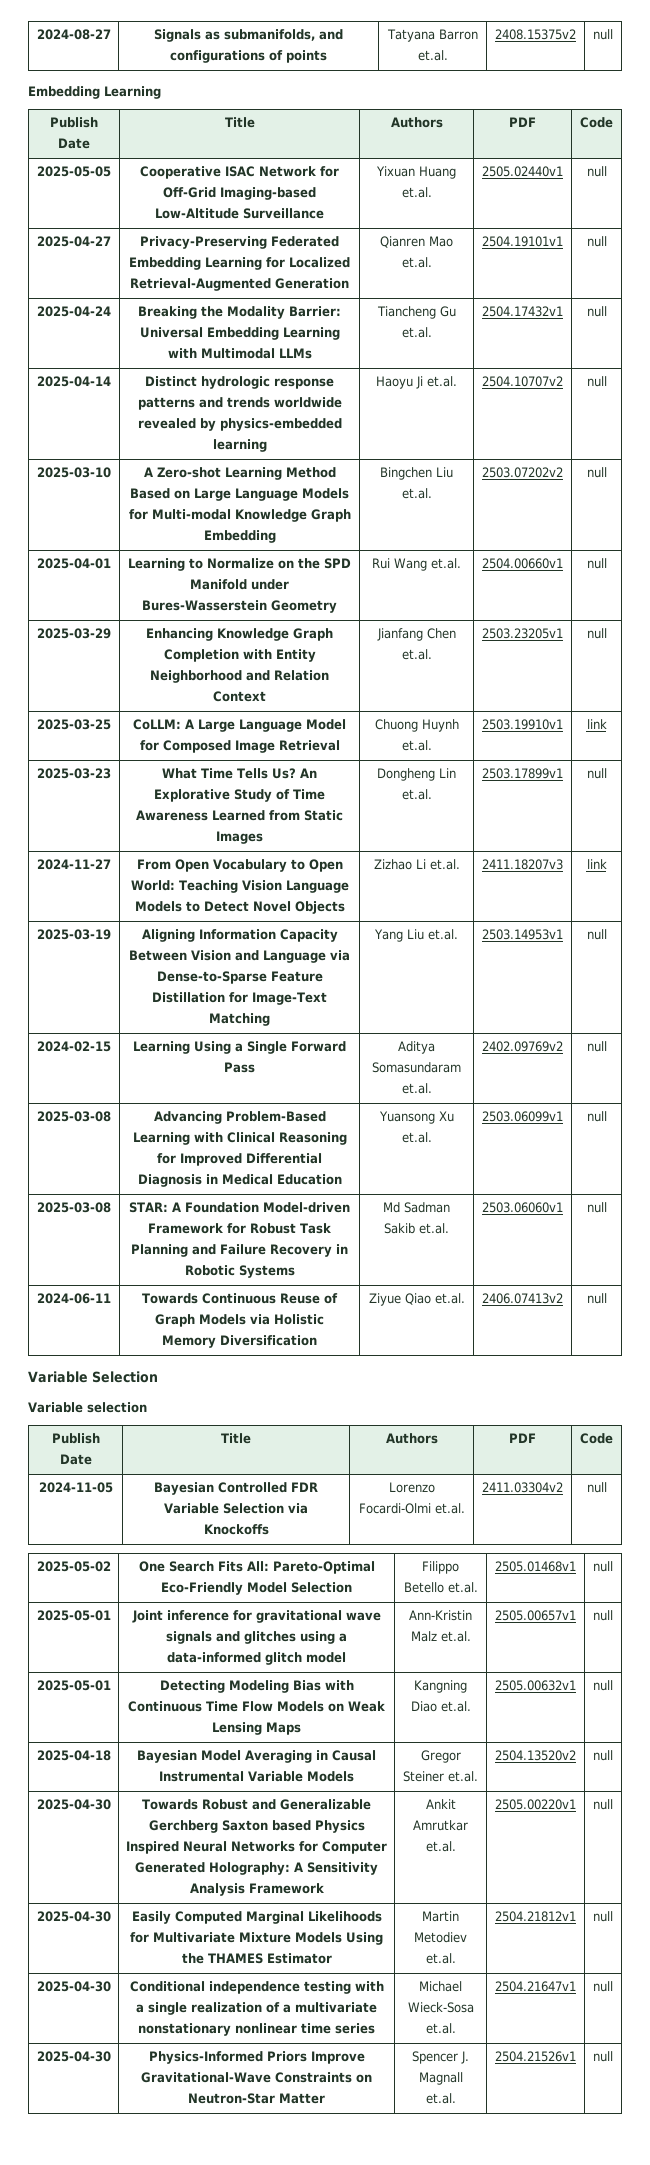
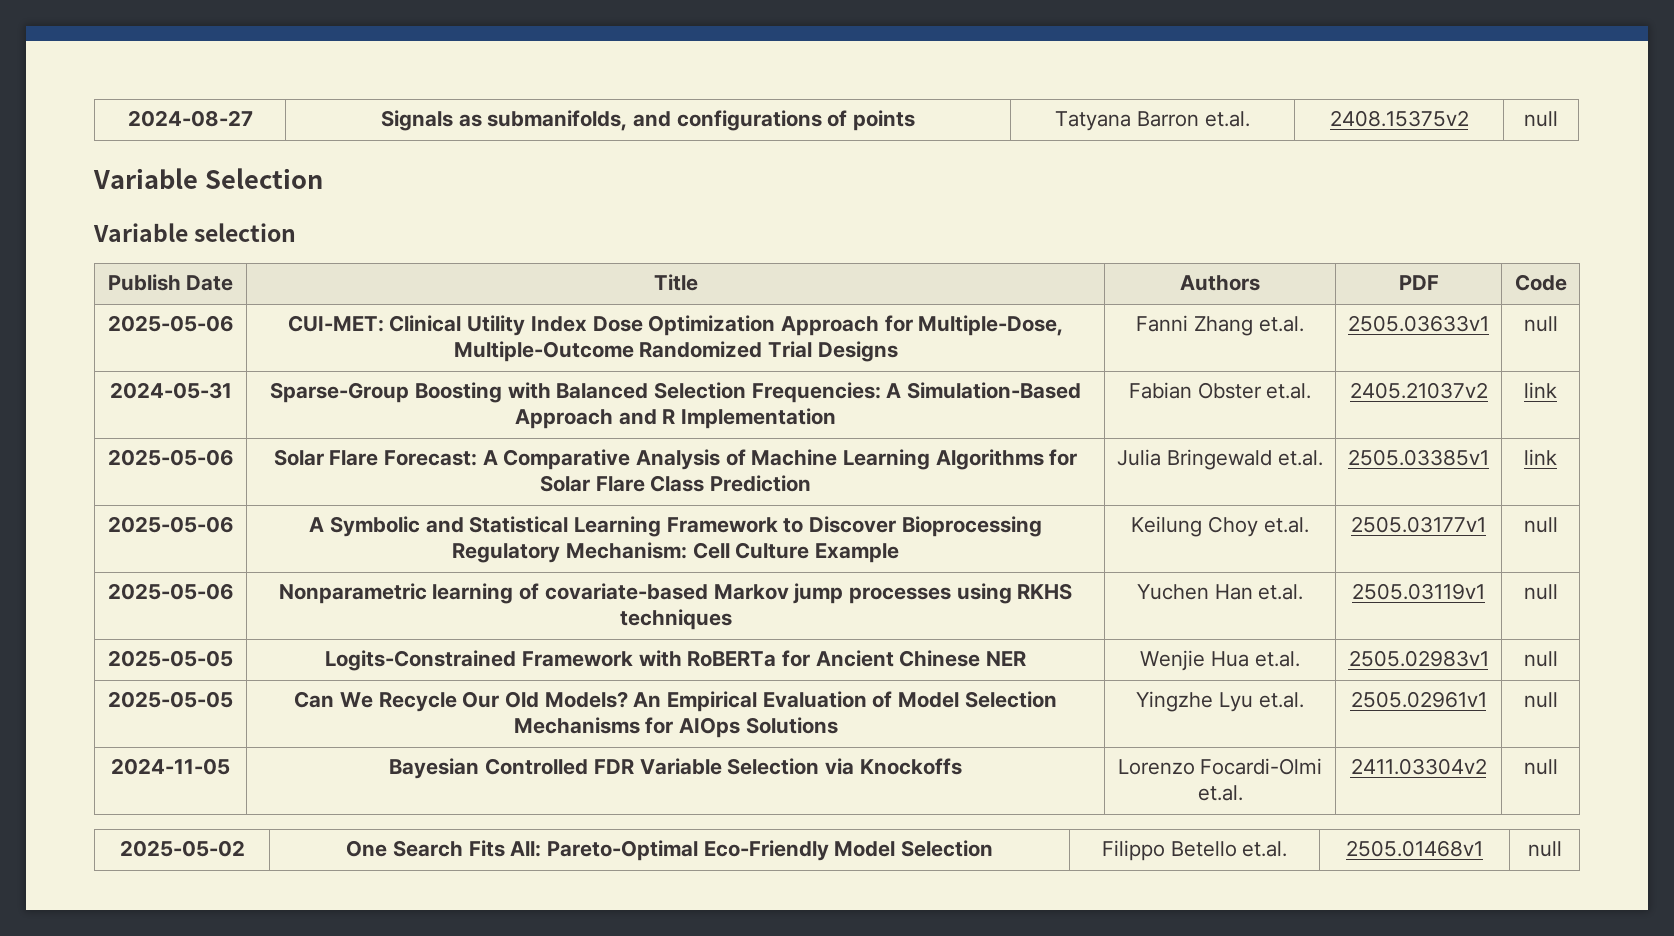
  2024-08-27 | Signals as submanifolds, and configurations of points | Tatyana Barron et.al. | 2408.15375v2 | null
- Embedding Learning
- Publish Date | Title | Authors | PDF | Code
- 2025-05-05 | Cooperative ISAC Network for Off-Grid Imaging-based Low-Altitude Surveillance | Yixuan Huang et.al. | 2505.02440v1 | null
- 2025-04-27 | Privacy-Preserving Federated Embedding Learning for Localized Retrieval-Augmented Generation | Qianren Mao et.al. | 2504.19101v1 | null
- 2025-04-24 | Breaking the Modality Barrier: Universal Embedding Learning with Multimodal LLMs | Tiancheng Gu et.al. | 2504.17432v1 | null
- 2025-04-14 | Distinct hydrologic response patterns and trends worldwide revealed by physics-embedded learning | Haoyu Ji et.al. | 2504.10707v2 | null
- 2025-03-10 | A Zero-shot Learning Method Based on Large Language Models for Multi-modal Knowledge Graph Embedding | Bingchen Liu et.al. | 2503.07202v2 | null
- 2025-04-01 | Learning to Normalize on the SPD Manifold under Bures-Wasserstein Geometry | Rui Wang et.al. | 2504.00660v1 | null
- 2025-03-29 | Enhancing Knowledge Graph Completion with Entity Neighborhood and Relation Context | Jianfang Chen et.al. | 2503.23205v1 | null
- 2025-03-25 | CoLLM: A Large Language Model for Composed Image Retrieval | Chuong Huynh et.al. | 2503.19910v1 | link
- 2025-03-23 | What Time Tells Us? An Explorative Study of Time Awareness Learned from Static Images | Dongheng Lin et.al. | 2503.17899v1 | null
- 2024-11-27 | From Open Vocabulary to Open World: Teaching Vision Language Models to Detect Novel Objects | Zizhao Li et.al. | 2411.18207v3 | link
- 2025-03-19 | Aligning Information Capacity Between Vision and Language via Dense-to-Sparse Feature Distillation for Image-Text Matching | Yang Liu et.al. | 2503.14953v1 | null
- 2024-02-15 | Learning Using a Single Forward Pass | Aditya Somasundaram et.al. | 2402.09769v2 | null
- 2025-03-08 | Advancing Problem-Based Learning with Clinical Reasoning for Improved Differential Diagnosis in Medical Education | Yuansong Xu et.al. | 2503.06099v1 | null
- 2025-03-08 | STAR: A Foundation Model-driven Framework for Robust Task Planning and Failure Recovery in Robotic Systems | Md Sadman Sakib et.al. | 2503.06060v1 | null
- 2024-06-11 | Towards Continuous Reuse of Graph Models via Holistic Memory Diversification | Ziyue Qiao et.al. | 2406.07413v2 | null
+ 2025-05-06 | CUI-MET: Clinical Utility Index Dose Optimization Approach for Multiple-Dose, Multiple-Outcome Randomized Trial Designs | Fanni Zhang et.al. | 2505.03633v1 | null
+ 2024-05-31 | Sparse-Group Boosting with Balanced Selection Frequencies: A Simulation-Based Approach and R Implementation | Fabian Obster et.al. | 2405.21037v2 | link
+ 2025-05-06 | Solar Flare Forecast: A Comparative Analysis of Machine Learning Algorithms for Solar Flare Class Prediction | Julia Bringewald et.al. | 2505.03385v1 | link
+ 2025-05-06 | A Symbolic and Statistical Learning Framework to Discover Bioprocessing Regulatory Mechanism: Cell Culture Example | Keilung Choy et.al. | 2505.03177v1 | null
+ 2025-05-06 | Nonparametric learning of covariate-based Markov jump processes using RKHS techniques | Yuchen Han et.al. | 2505.03119v1 | null
+ 2025-05-05 | Logits-Constrained Framework with RoBERTa for Ancient Chinese NER | Wenjie Hua et.al. | 2505.02983v1 | null
+ 2025-05-05 | Can We Recycle Our Old Models? An Empirical Evaluation of Model Selection Mechanisms for AIOps Solutions | Yingzhe Lyu et.al. | 2505.02961v1 | null
- 2025-05-01 | Joint inference for gravitational wave signals and glitches using a data-informed glitch model | Ann-Kristin Malz et.al. | 2505.00657v1 | null
- 2025-05-01 | Detecting Modeling Bias with Continuous Time Flow Models on Weak Lensing Maps | Kangning Diao et.al. | 2505.00632v1 | null
- 2025-04-18 | Bayesian Model Averaging in Causal Instrumental Variable Models | Gregor Steiner et.al. | 2504.13520v2 | null
- 2025-04-30 | Towards Robust and Generalizable Gerchberg Saxton based Physics Inspired Neural Networks for Computer Generated Holography: A Sensitivity Analysis Framework | Ankit Amrutkar et.al. | 2505.00220v1 | null
- 2025-04-30 | Easily Computed Marginal Likelihoods for Multivariate Mixture Models Using the THAMES Estimator | Martin Metodiev et.al. | 2504.21812v1 | null
- 2025-04-30 | Conditional independence testing with a single realization of a multivariate nonstationary nonlinear time series | Michael Wieck-Sosa et.al. | 2504.21647v1 | null
- 2025-04-30 | Physics-Informed Priors Improve Gravitational-Wave Constraints on Neutron-Star Matter | Spencer J. Magnall et.al. | 2504.21526v1 | null

